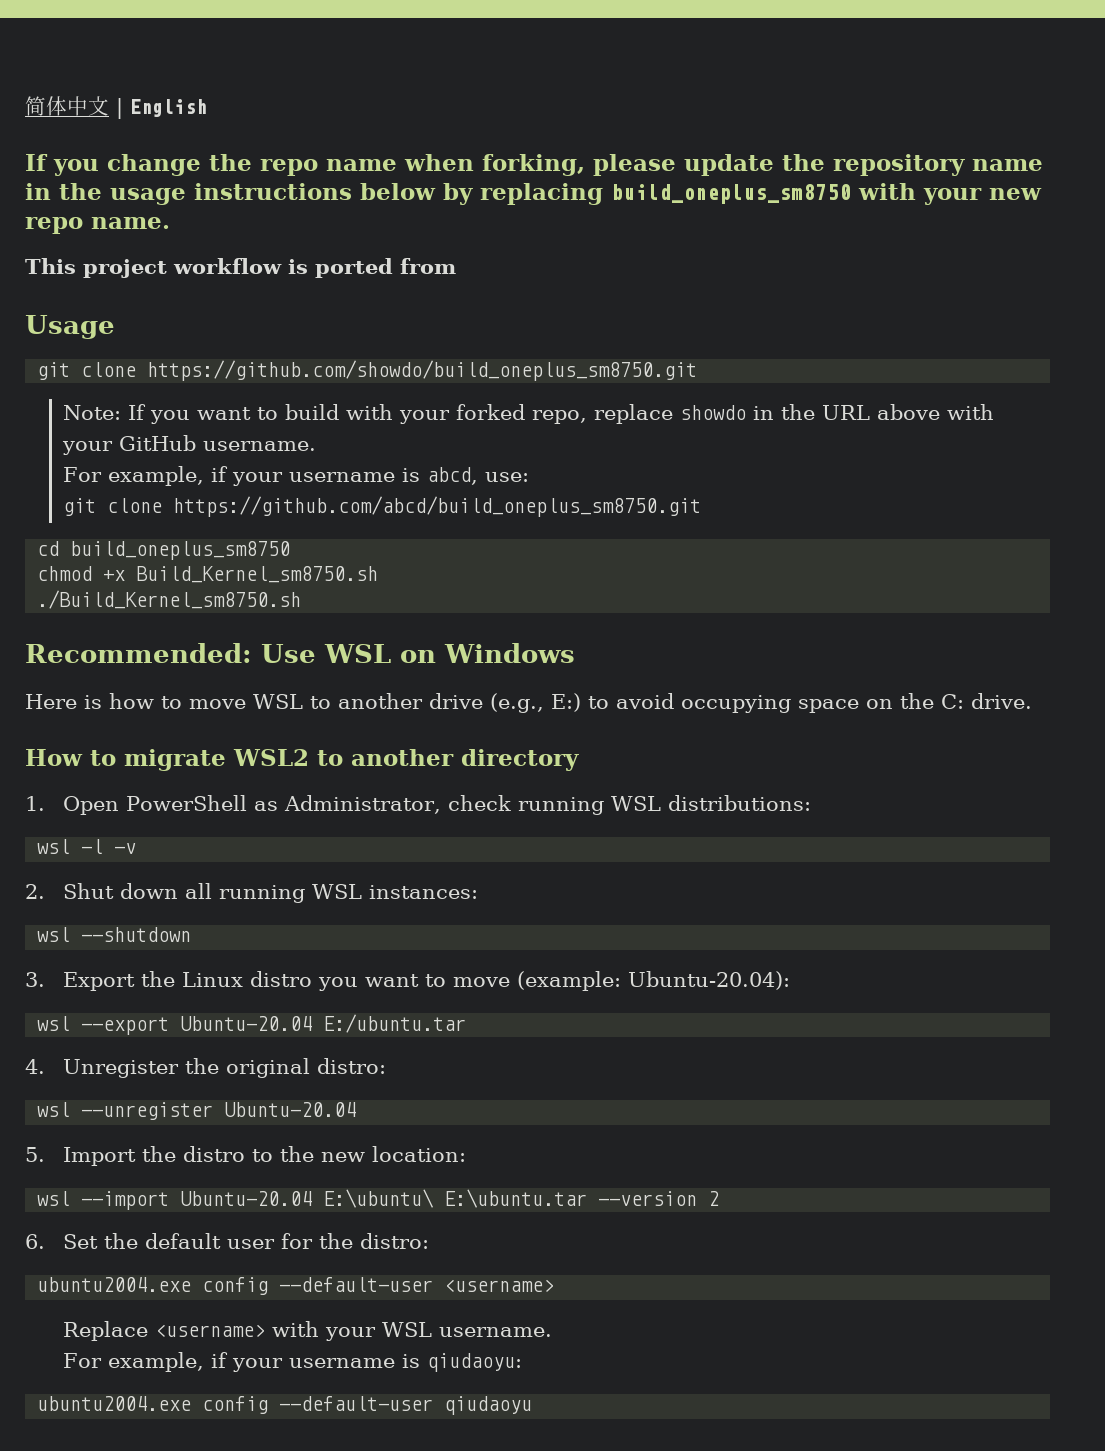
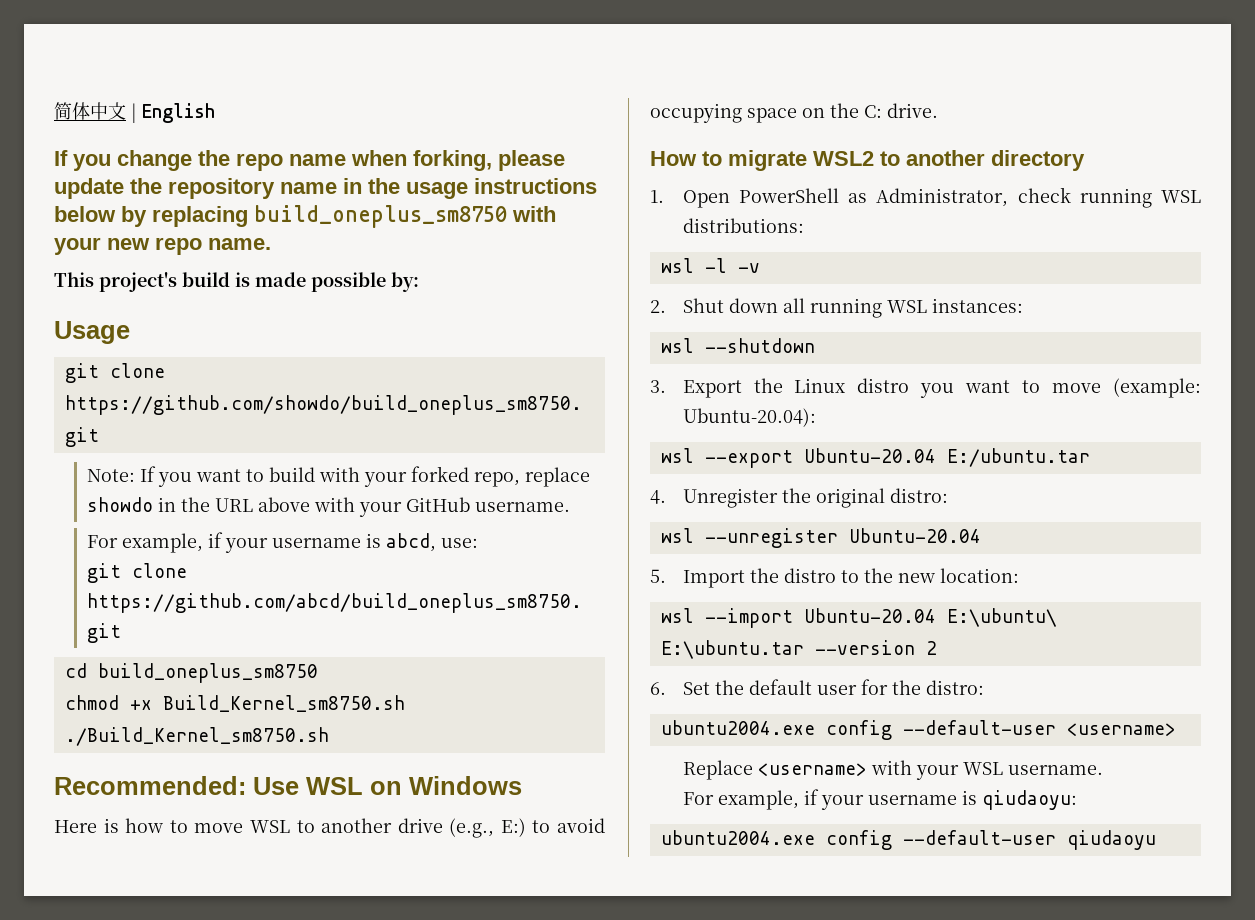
- This project workflow is ported from
+ This project's build is made possible by:

